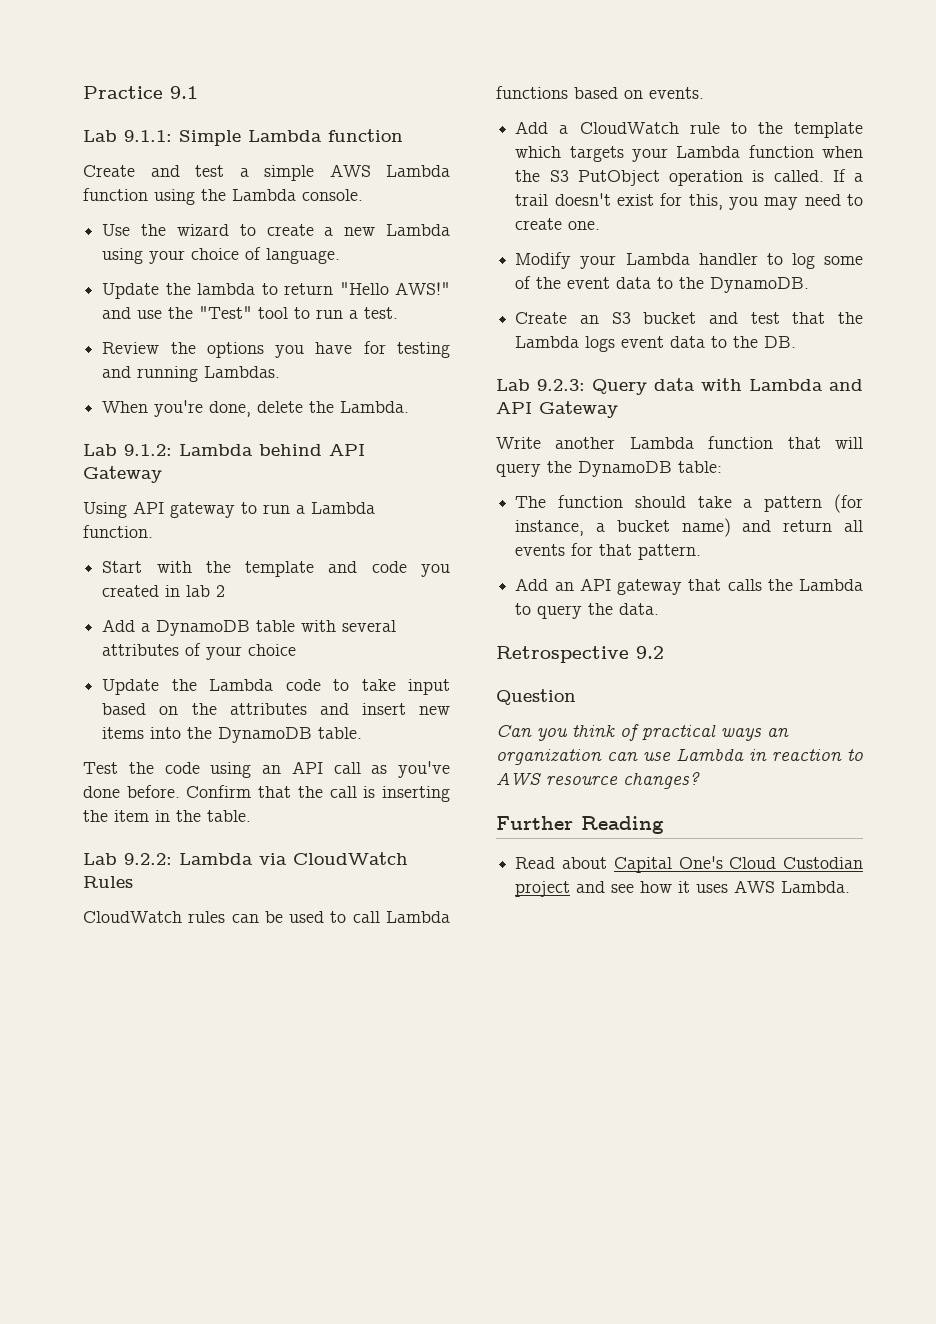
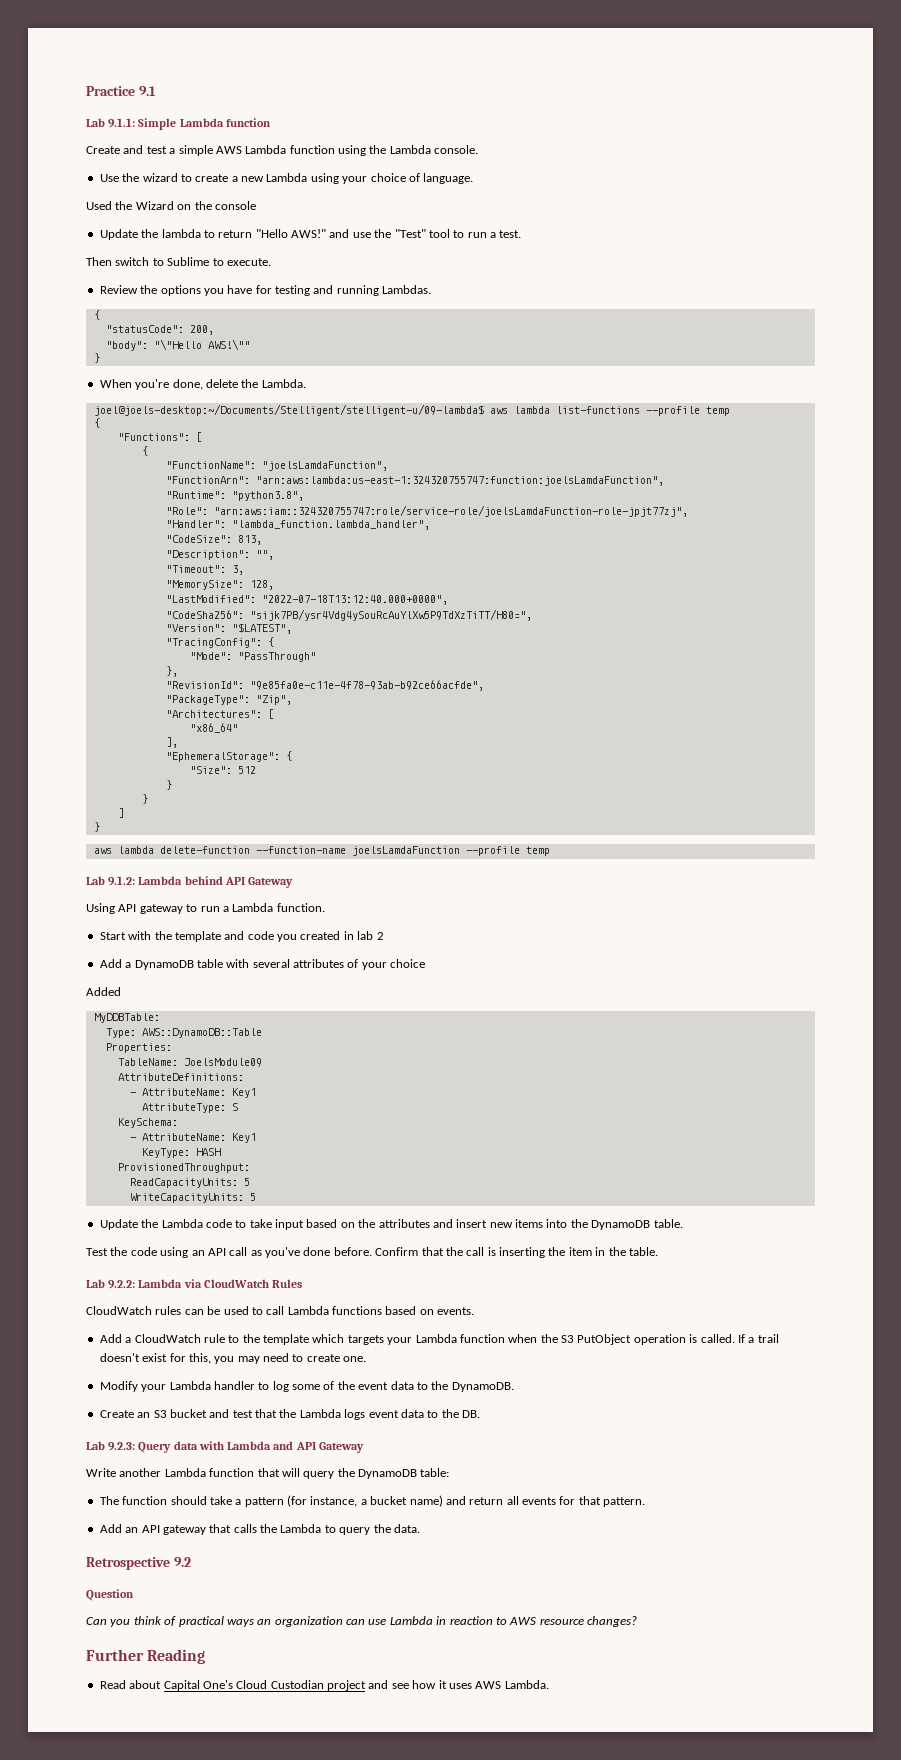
+ Used the Wizard on the console
+ Then switch to Sublime to execute.
  Review the options you have for testing and running Lambdas.
+ {
+ "statusCode": 200,
+ "body": "\"Hello AWS!\""
+ }
+ joel@joels-desktop:~/Documents/Stelligent/stelligent-u/09-lambda$ aws lambda list-functions --profile temp
+ {
+ "Functions": [
+ {
+ "FunctionName": "joelsLamdaFunction",
+ "FunctionArn": "arn:aws:lambda:us-east-1:324320755747:function:joelsLamdaFunction",
+ "Runtime": "python3.8",
+ "Role": "arn:aws:iam::324320755747:role/service-role/joelsLamdaFunction-role-jpjt77zj",
+ "Handler": "lambda_function.lambda_handler",
+ "CodeSize": 813,
+ "Description": "",
+ "Timeout": 3,
+ "MemorySize": 128,
+ "LastModified": "2022-07-18T13:12:40.000+0000",
+ "CodeSha256": "sijk7PB/ysr4Vdg4ySouRcAuYlXw5P9TdXzTiTT/H80=",
+ "Version": "$LATEST",
+ "TracingConfig": {
+ "Mode": "PassThrough"
+ },
+ "RevisionId": "9e85fa0e-c11e-4f78-93ab-b92ce66acfde",
+ "PackageType": "Zip",
+ "Architectures": [
+ "x86_64"
+ ],
+ "EphemeralStorage": {
+ "Size": 512
+ }
+ }
+ ]
+ }
+ aws lambda delete-function --function-name joelsLamdaFunction --profile temp
+ Added
+ MyDDBTable:
+ Type: AWS::DynamoDB::Table
+ Properties:
+ TableName: JoelsModule09
+ AttributeDefinitions:
+ - AttributeName: Key1
+ AttributeType: S
+ KeySchema:
+ - AttributeName: Key1
+ KeyType: HASH
+ ProvisionedThroughput:
+ ReadCapacityUnits: 5
+ WriteCapacityUnits: 5

